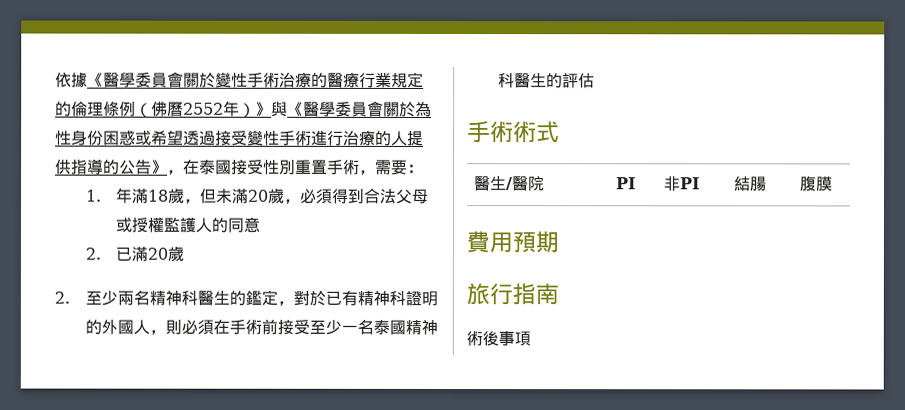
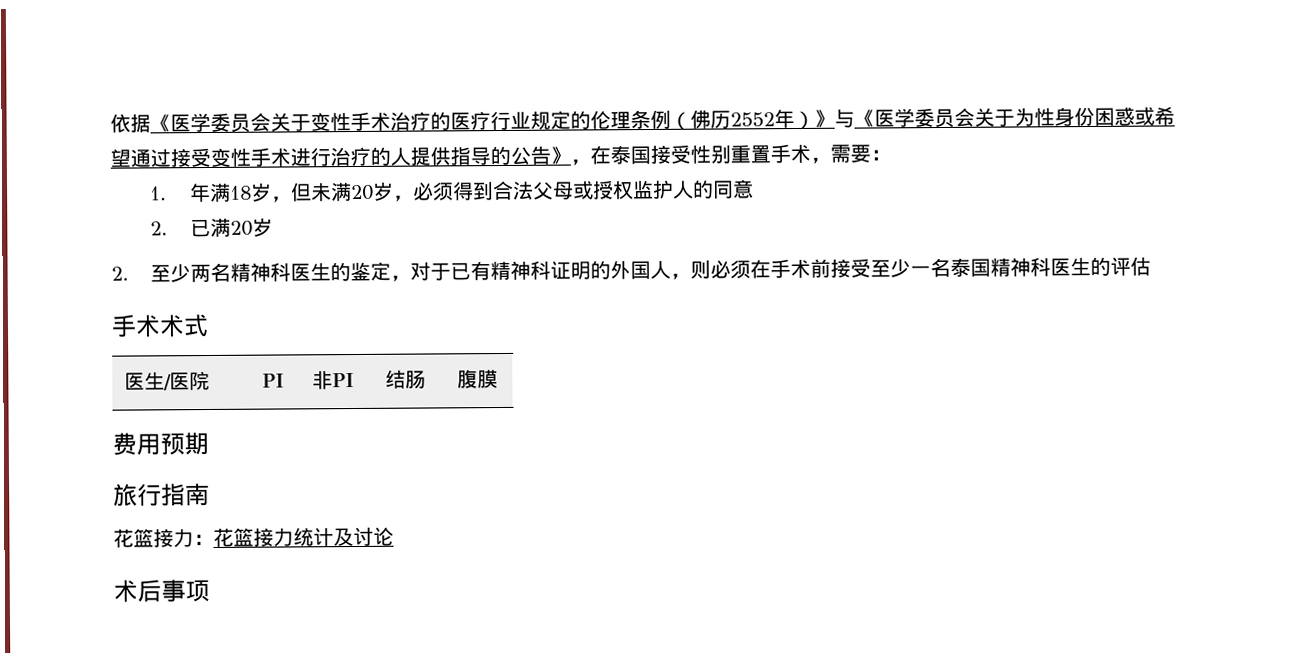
- 依據《醫學委員會關於變性手術治療的醫療行業規定的倫理條例（佛曆2552年）》與《醫學委員會關於為性身份困惑或希望透過接受變性手術進行治療的人提供指導的公告》，在泰國接受性別重置手術，需要：
+ 依据《医学委员会关于变性手术治疗的医疗行业规定的伦理条例（佛历2552年）》与《医学委员会关于为性身份困惑或希望通过接受变性手术进行治疗的人提供指导的公告》，在泰国接受性别重置手术，需要：
- 1.年滿18歲，但未滿20歲，必須得到合法父母或授權監護人的同意
+ 1.年满18岁，但未满20岁，必须得到合法父母或授权监护人的同意
- 2.已滿20歲
+ 2.已满20岁
- 2.至少兩名精神科醫生的鑑定，對於已有精神科證明的外國人，則必須在手術前接受至少一名泰國精神科醫生的評估
+ 2.至少两名精神科医生的鉴定，对于已有精神科证明的外国人，则必须在手术前接受至少一名泰国精神科医生的评估
- 手術術式
+ 手术术式
- 醫生/醫院 | PI | 非PI | 結腸 | 腹膜
+ 医生/医院 | PI | 非PI | 结肠 | 腹膜
- 費用預期
+ 费用预期
- 術後事項
+ 花篮接力：花篮接力统计及讨论
+ 术后事项

